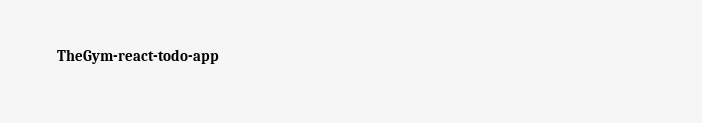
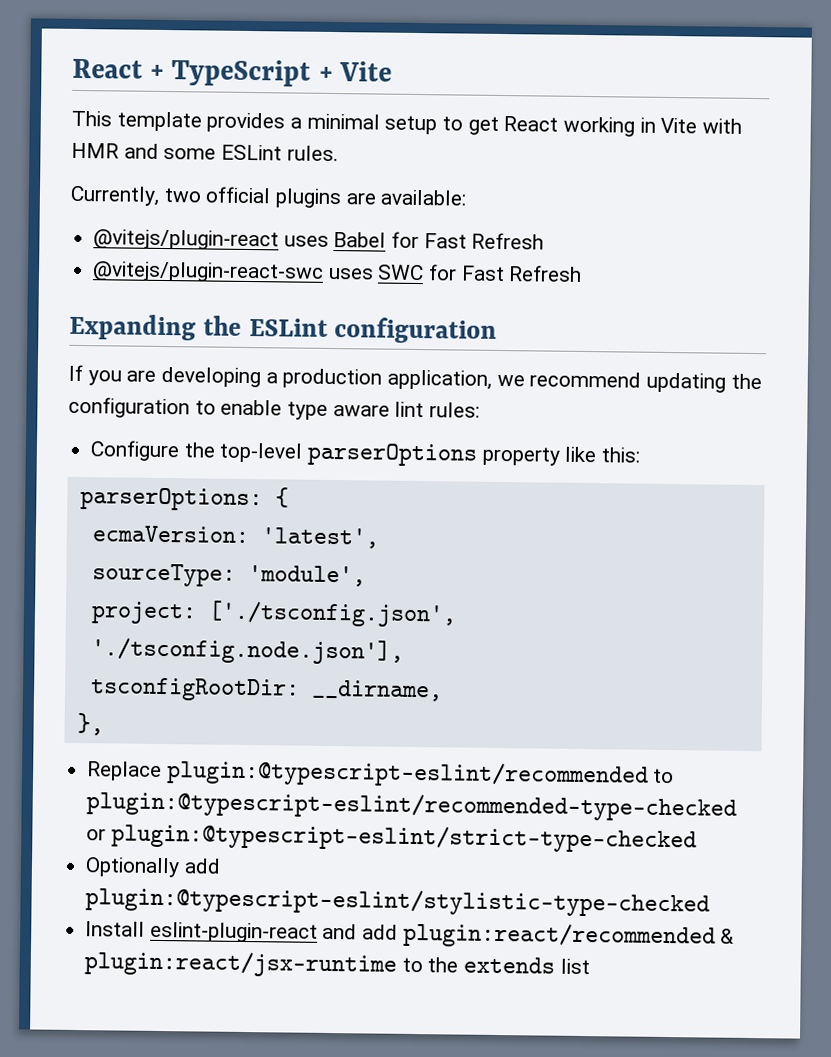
- TheGym-react-todo-app
+ React + TypeScript + Vite
+ This template provides a minimal setup to get React working in Vite with HMR and some ESLint rules.
+ Currently, two official plugins are available:
+ @vitejs/plugin-react uses Babel for Fast Refresh
+ @vitejs/plugin-react-swc uses SWC for Fast Refresh
+ Expanding the ESLint configuration
+ If you are developing a production application, we recommend updating the configuration to enable type aware lint rules:
+ Configure the top-level parserOptions property like this:
+ parserOptions: {
+ ecmaVersion: 'latest',
+ sourceType: 'module',
+ project: ['./tsconfig.json', './tsconfig.node.json'],
+ tsconfigRootDir: __dirname,
+ },
+ Replace plugin:@typescript-eslint/recommended to plugin:@typescript-eslint/recommended-type-checked or plugin:@typescript-eslint/strict-type-checked
+ Optionally add plugin:@typescript-eslint/stylistic-type-checked
+ Install eslint-plugin-react and add plugin:react/recommended & plugin:react/jsx-runtime to the extends list

